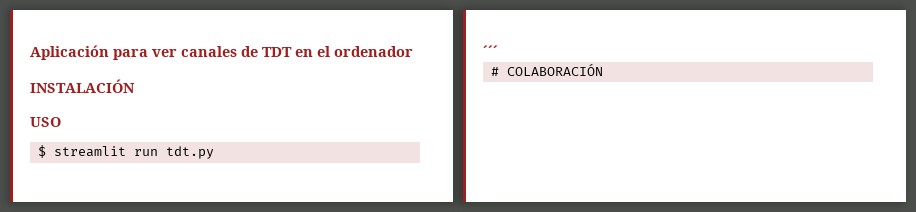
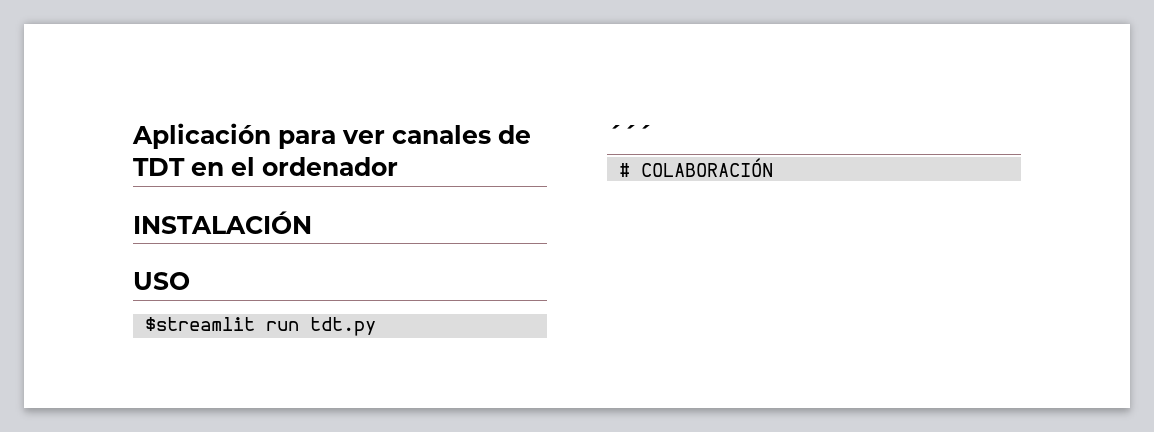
- $ streamlit run tdt.py
+ $streamlit run tdt.py

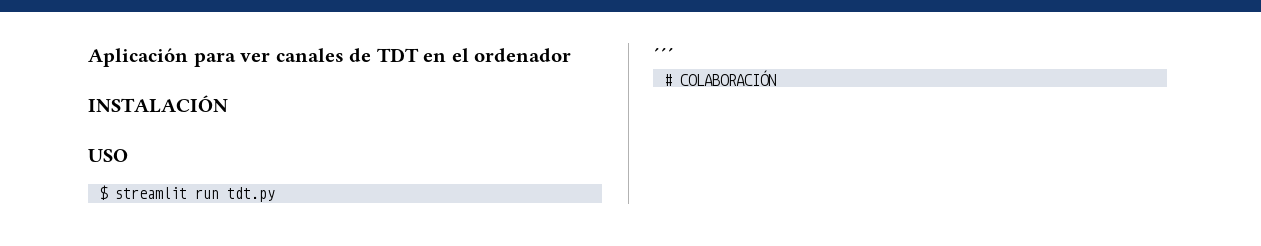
- $streamlit run tdt.py
+ $ streamlit run tdt.py

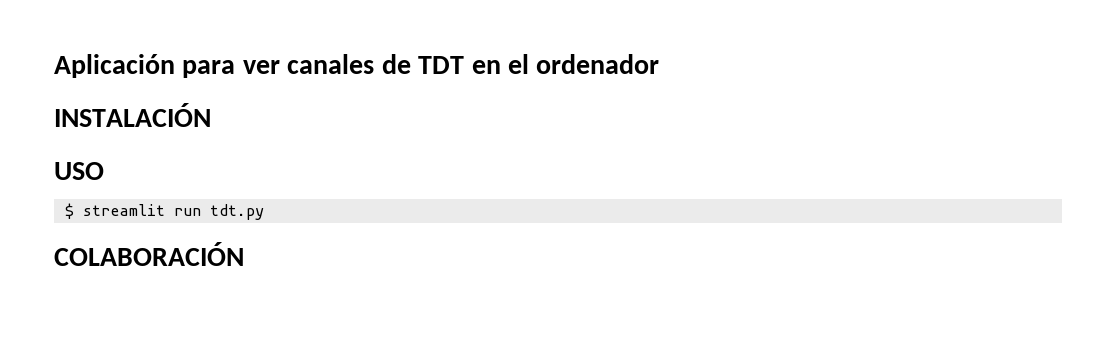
- ´´´
- # COLABORACIÓN
+ COLABORACIÓN

